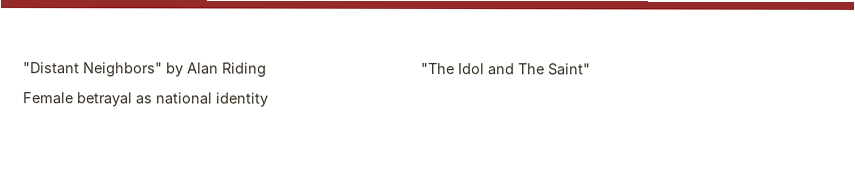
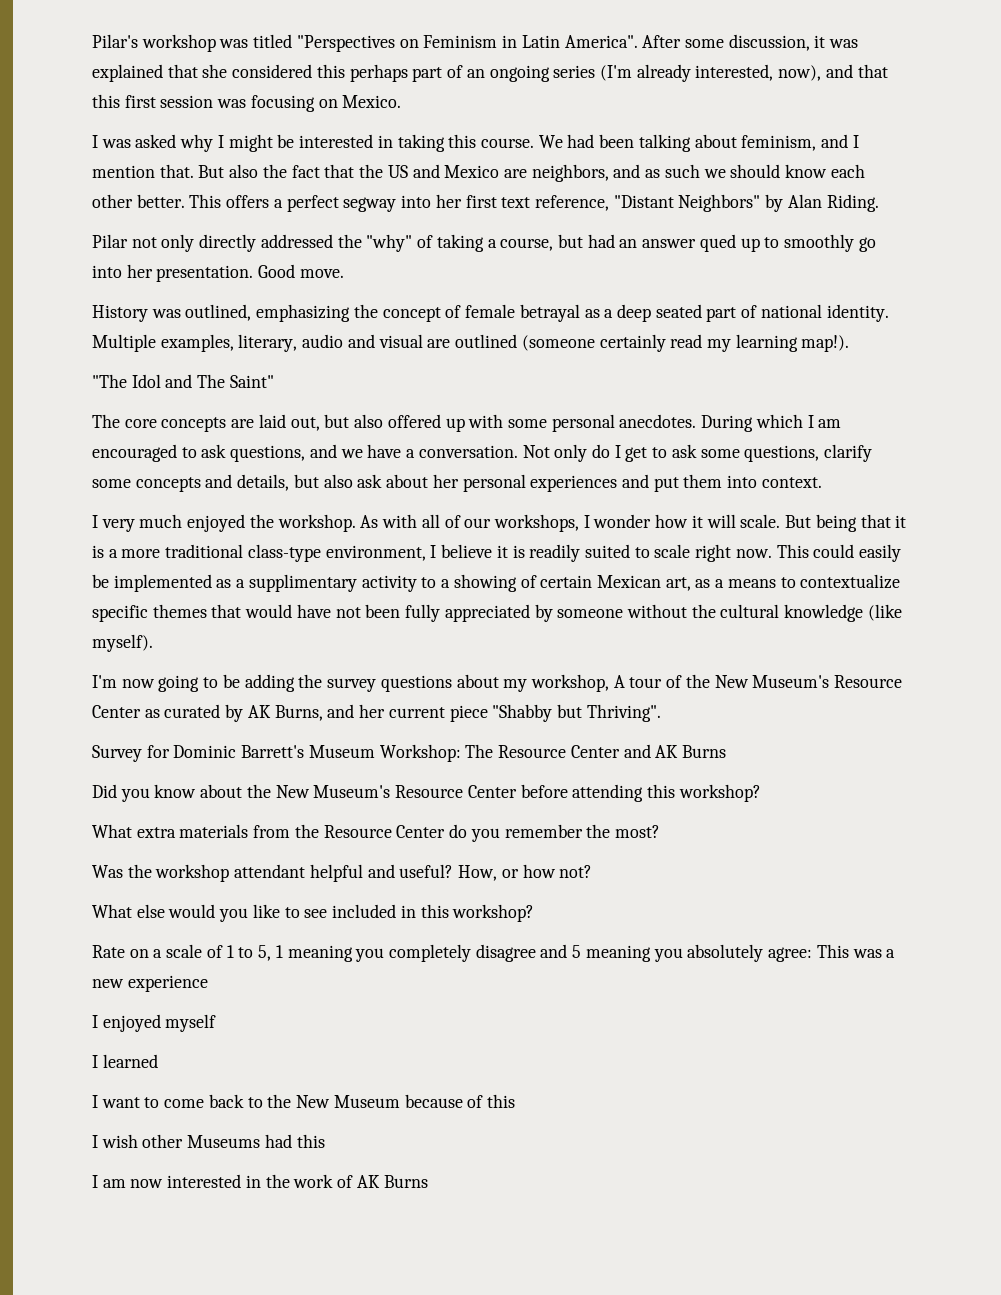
- "Distant Neighbors" by Alan Riding
- Female betrayal as national identity
+ Pilar's workshop was titled "Perspectives on Feminism in Latin America". After some discussion, it was explained that she considered this perhaps part of an ongoing series (I'm already interested, now), and that this first session was focusing on Mexico.
+ I was asked why I might be interested in taking this course. We had been talking about feminism, and I mention that. But also the fact that the US and Mexico are neighbors, and as such we should know each other better. This offers a perfect segway into her first text reference, "Distant Neighbors" by Alan Riding.
+ Pilar not only directly addressed the "why" of taking a course, but had an answer qued up to smoothly go into her presentation. Good move.
+ History was outlined, emphasizing the concept of female betrayal as a deep seated part of national identity. Multiple examples, literary, audio and visual are outlined (someone certainly read my learning map!).
+ The core concepts are laid out, but also offered up with some personal anecdotes. During which I am encouraged to ask questions, and we have a conversation. Not only do I get to ask some questions, clarify some concepts and details, but also ask about her personal experiences and put them into context.
+ I very much enjoyed the workshop. As with all of our workshops, I wonder how it will scale. But being that it is a more traditional class-type environment, I believe it is readily suited to scale right now. This could easily be implemented as a supplimentary activity to a showing of certain Mexican art, as a means to contextualize specific themes that would have not been fully appreciated by someone without the cultural knowledge (like myself).
+ I'm now going to be adding the survey questions about my workshop, A tour of the New Museum's Resource Center as curated by AK Burns, and her current piece "Shabby but Thriving".
+ Survey for Dominic Barrett's Museum Workshop: The Resource Center and AK Burns
+ Did you know about the New Museum's Resource Center before attending this workshop?
+ What extra materials from the Resource Center do you remember the most?
+ Was the workshop attendant helpful and useful? How, or how not?
+ What else would you like to see included in this workshop?
+ Rate on a scale of 1 to 5, 1 meaning you completely disagree and 5 meaning you absolutely agree: This was a new experience
+ I enjoyed myself
+ I learned
+ I want to come back to the New Museum because of this
+ I wish other Museums had this
+ I am now interested in the work of AK Burns

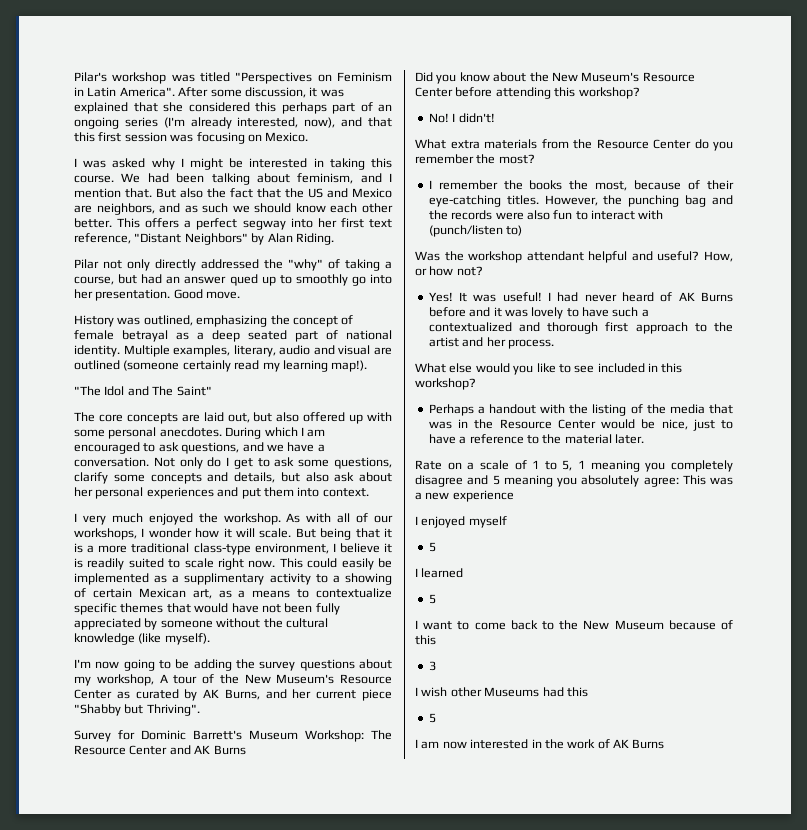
+ No! I didn't!
+ I remember the books the most, because of their eye-catching titles. However, the punching bag and the records were also fun to interact with (punch/listen to)
+ Yes! It was useful! I had never heard of AK Burns before and it was lovely to have such a contextualized and thorough first approach to the artist and her process.
+ Perhaps a handout with the listing of the media that was in the Resource Center would be nice, just to have a reference to the material later.
  I enjoyed myself
+ 5
  I learned
+ 5
+ 3
  I wish other Museums had this
+ 5

